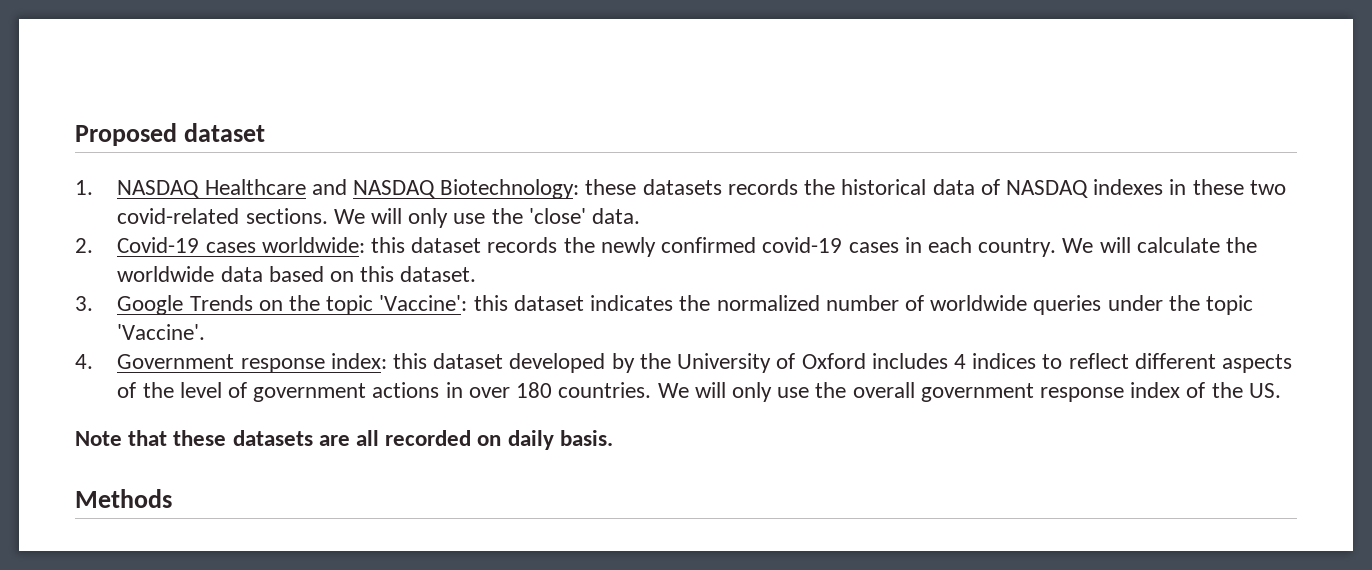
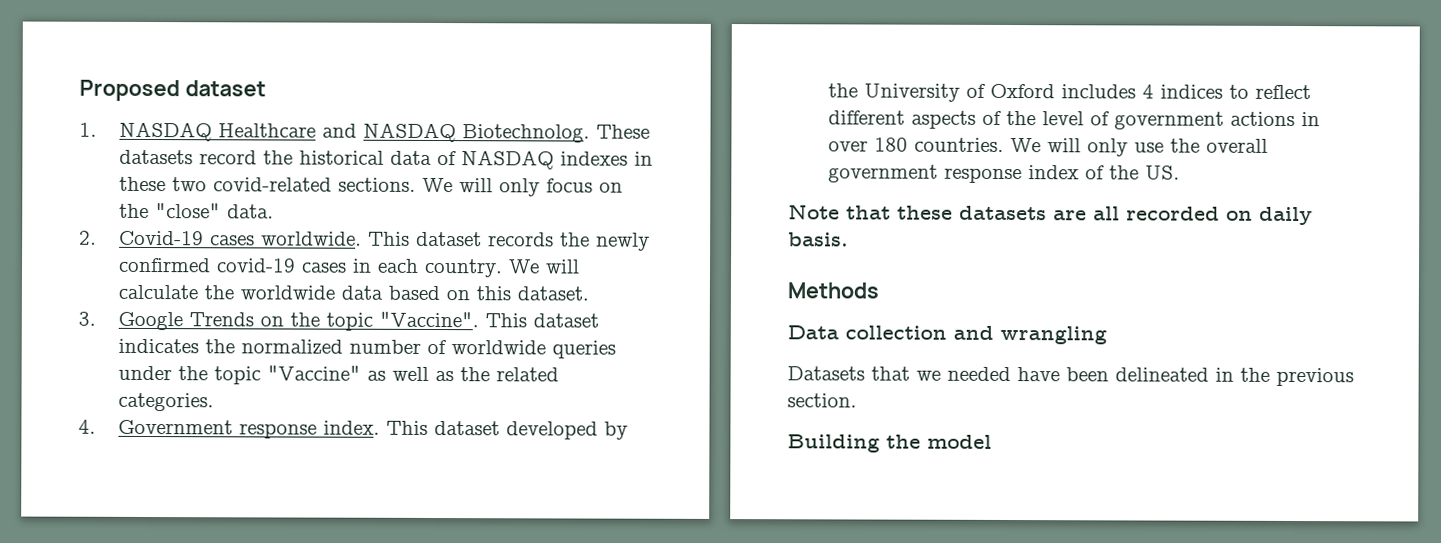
- 1. NASDAQ Healthcare and NASDAQ Biotechnology: these datasets records the historical data of NASDAQ indexes in these two covid-related sections.
+ 1. NASDAQ Healthcare and NASDAQ Biotechnolog. These datasets record the historical data of NASDAQ indexes in these two covid-related sections.
- We will only use the 'close' data.
+ We will only focus on the "close" data.
- 2. Covid-19 cases worldwide: this dataset records the newly confirmed covid-19 cases in each country.
+ 2. Covid-19 cases worldwide. This dataset records the newly confirmed covid-19 cases in each country.
- 3. Google Trends on the topic 'Vaccine': this dataset indicates the normalized number of worldwide queries under the topic 'Vaccine'.
+ 3. Google Trends on the topic "Vaccine". This dataset indicates the normalized number of worldwide queries under the topic "Vaccine" as well as the related categories.
- 4. Government response index: this dataset developed by the University of Oxford includes 4 indices to reflect different aspects of the level of government actions in over 180 countries.
+ 4. Government response index. This dataset developed by the University of Oxford includes 4 indices to reflect different aspects of the level of government actions in over 180 countries.
+ Data collection and wrangling
+ Datasets that we needed have been delineated in the previous section.
+ Building the model

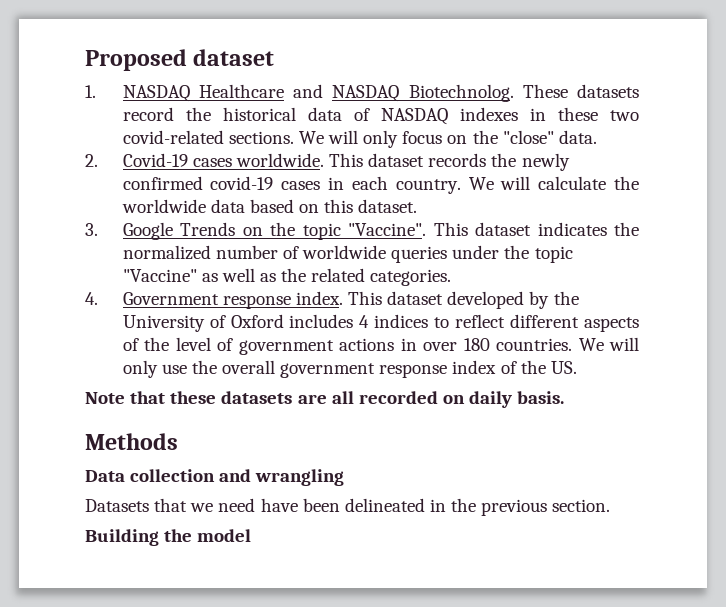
- Datasets that we needed have been delineated in the previous section.
+ Datasets that we need have been delineated in the previous section.

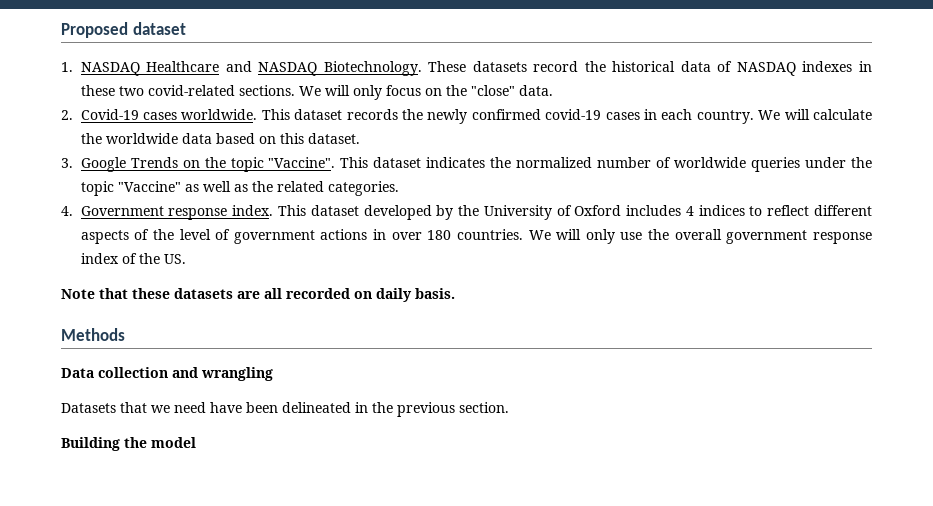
- 1. NASDAQ Healthcare and NASDAQ Biotechnolog.
+ 1. NASDAQ Healthcare and NASDAQ Biotechnology.

